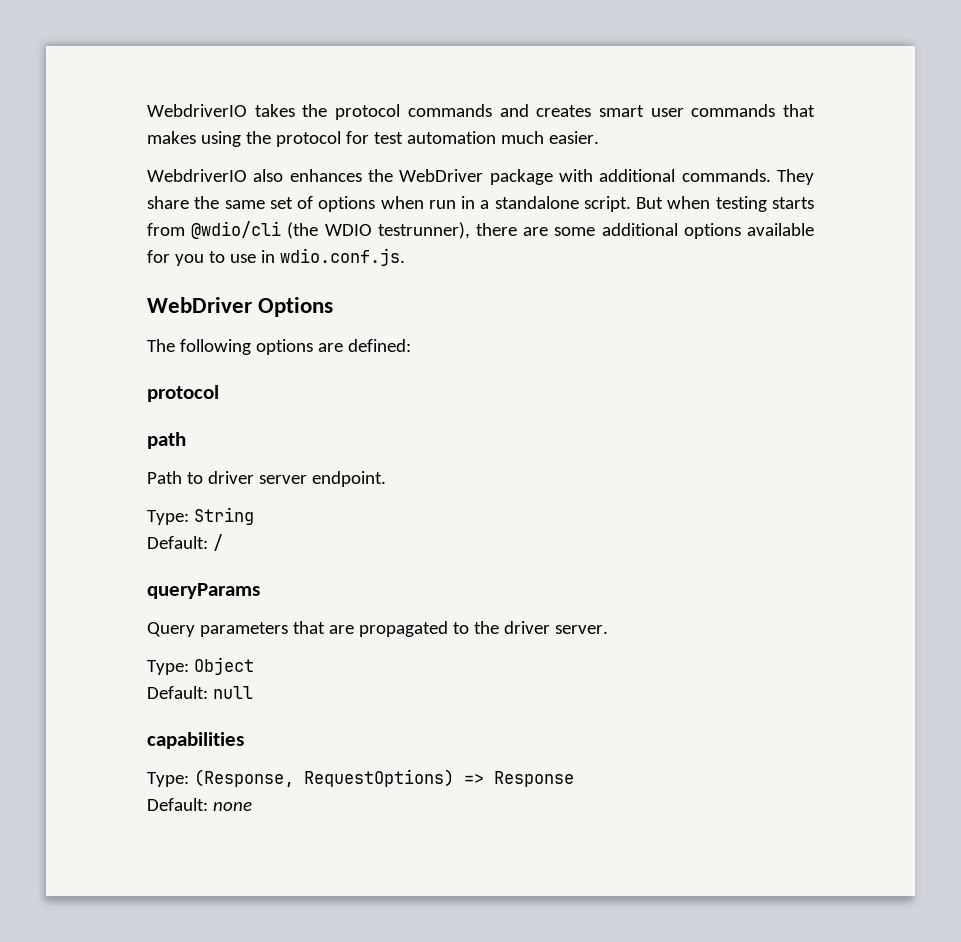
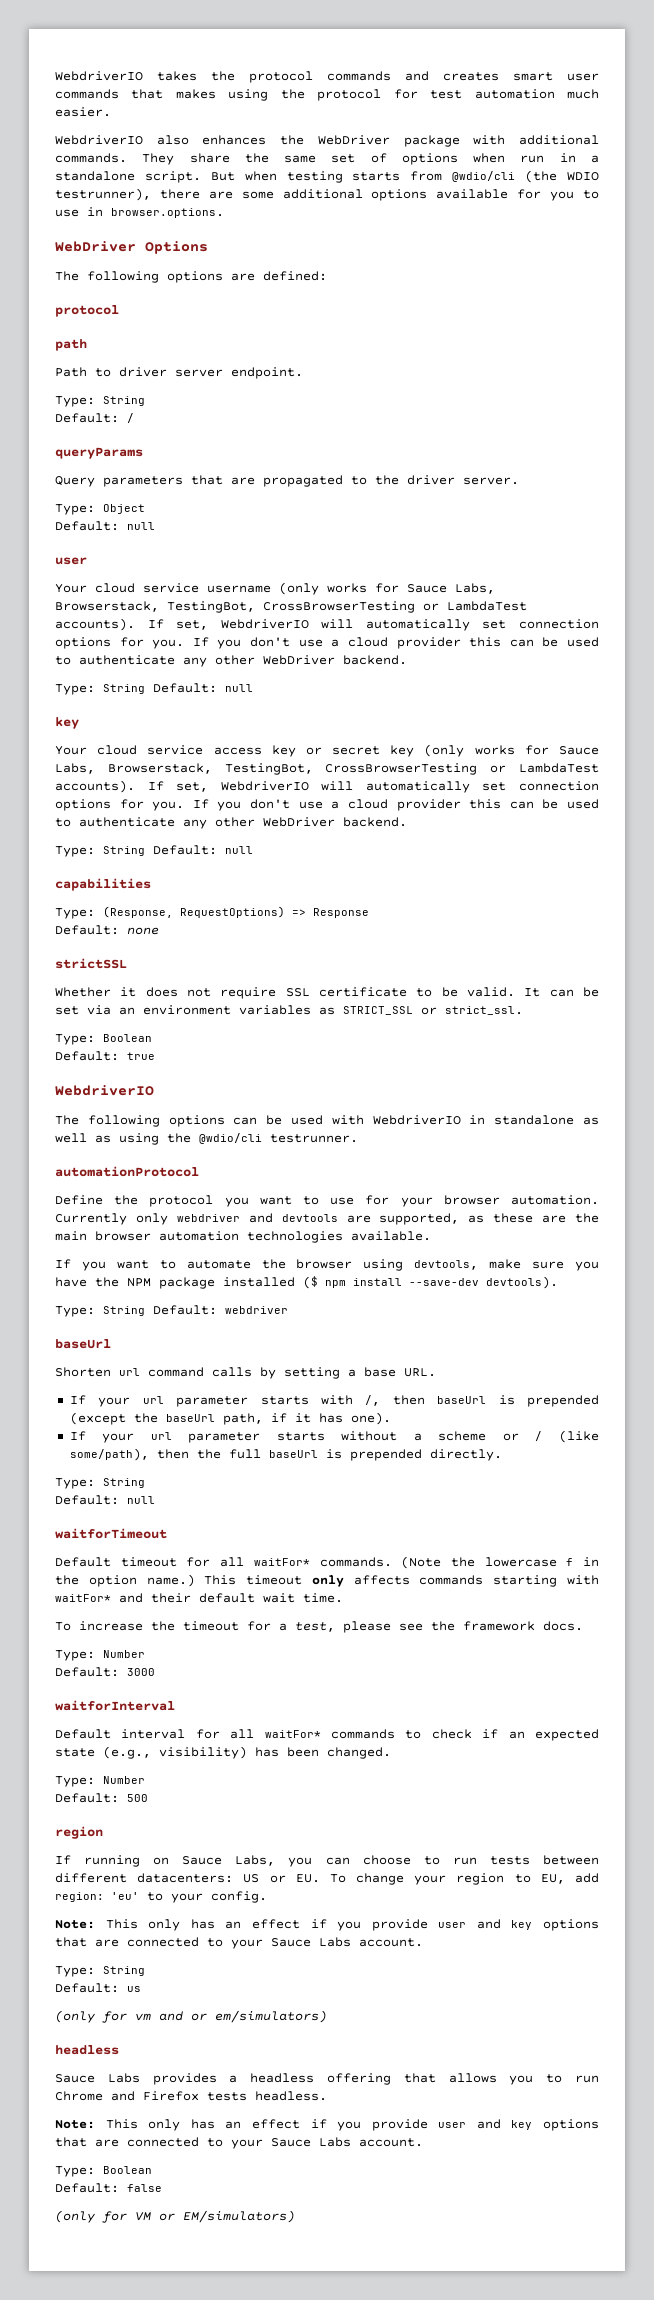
- But when testing starts from @wdio/cli (the WDIO testrunner), there are some additional options available for you to use in wdio.conf.js.
+ But when testing starts from @wdio/cli (the WDIO testrunner), there are some additional options available for you to use in browser.options.
  Type: Object
  Default: null
+ user
+ Your cloud service username (only works for Sauce Labs, Browserstack, TestingBot, CrossBrowserTesting or LambdaTest accounts). If set, WebdriverIO will automatically set connection options for you. If you don't use a cloud provider this can be used to authenticate any other WebDriver backend.
+ Type: String Default: null
+ key
+ Your cloud service access key or secret key (only works for Sauce Labs, Browserstack, TestingBot, CrossBrowserTesting or LambdaTest accounts). If set, WebdriverIO will automatically set connection options for you. If you don't use a cloud provider this can be used to authenticate any other WebDriver backend.
+ Type: String Default: null
+ strictSSL
+ Whether it does not require SSL certificate to be valid. It can be set via an environment variables as STRICT_SSL or strict_ssl.
+ Type: Boolean
+ Default: true
+ WebdriverIO
+ The following options can be used with WebdriverIO in standalone as well as using the @wdio/cli testrunner.
+ automationProtocol
+ Define the protocol you want to use for your browser automation. Currently only webdriver and devtools are supported, as these are the main browser automation technologies available.
+ If you want to automate the browser using devtools, make sure you have the NPM package installed ($ npm install --save-dev devtools).
+ Type: String Default: webdriver
+ baseUrl
+ Shorten url command calls by setting a base URL.
+ If your url parameter starts with /, then baseUrl is prepended (except the baseUrl path, if it has one).
+ If your url parameter starts without a scheme or / (like some/path), then the full baseUrl is prepended directly.
+ Type: String
+ Default: null
+ waitforTimeout
+ Default timeout for all waitFor* commands. (Note the lowercase f in the option name.) This timeout only affects commands starting with waitFor* and their default wait time.
+ To increase the timeout for a test, please see the framework docs.
+ Type: Number
+ Default: 3000
+ waitforInterval
+ Default interval for all waitFor* commands to check if an expected state (e.g., visibility) has been changed.
+ Type: Number
+ Default: 500
+ region
+ If running on Sauce Labs, you can choose to run tests between different datacenters: US or EU. To change your region to EU, add region: 'eu' to your config.
+ Note: This only has an effect if you provide user and key options that are connected to your Sauce Labs account.
+ Type: String
+ Default: us
+ (only for vm and or em/simulators)
+ headless
+ Sauce Labs provides a headless offering that allows you to run Chrome and Firefox tests headless.
+ Note: This only has an effect if you provide user and key options that are connected to your Sauce Labs account.
+ Type: Boolean
+ Default: false
+ (only for VM or EM/simulators)

